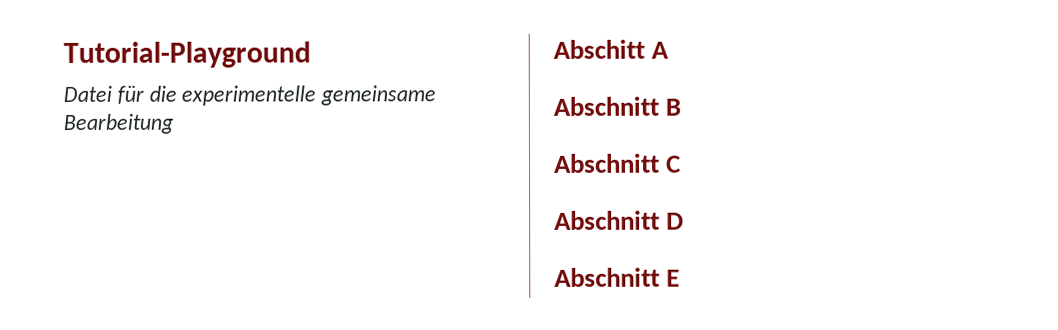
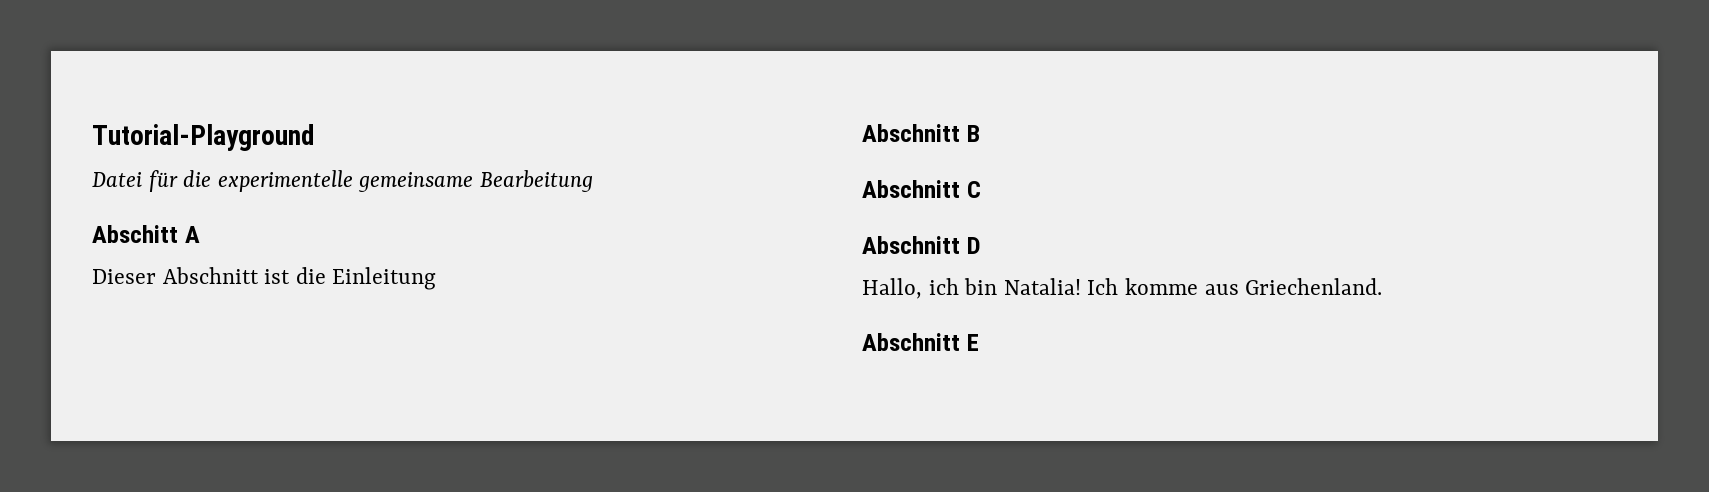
+ Dieser Abschnitt ist die Einleitung
+ Hallo, ich bin Natalia! Ich komme aus Griechenland.

